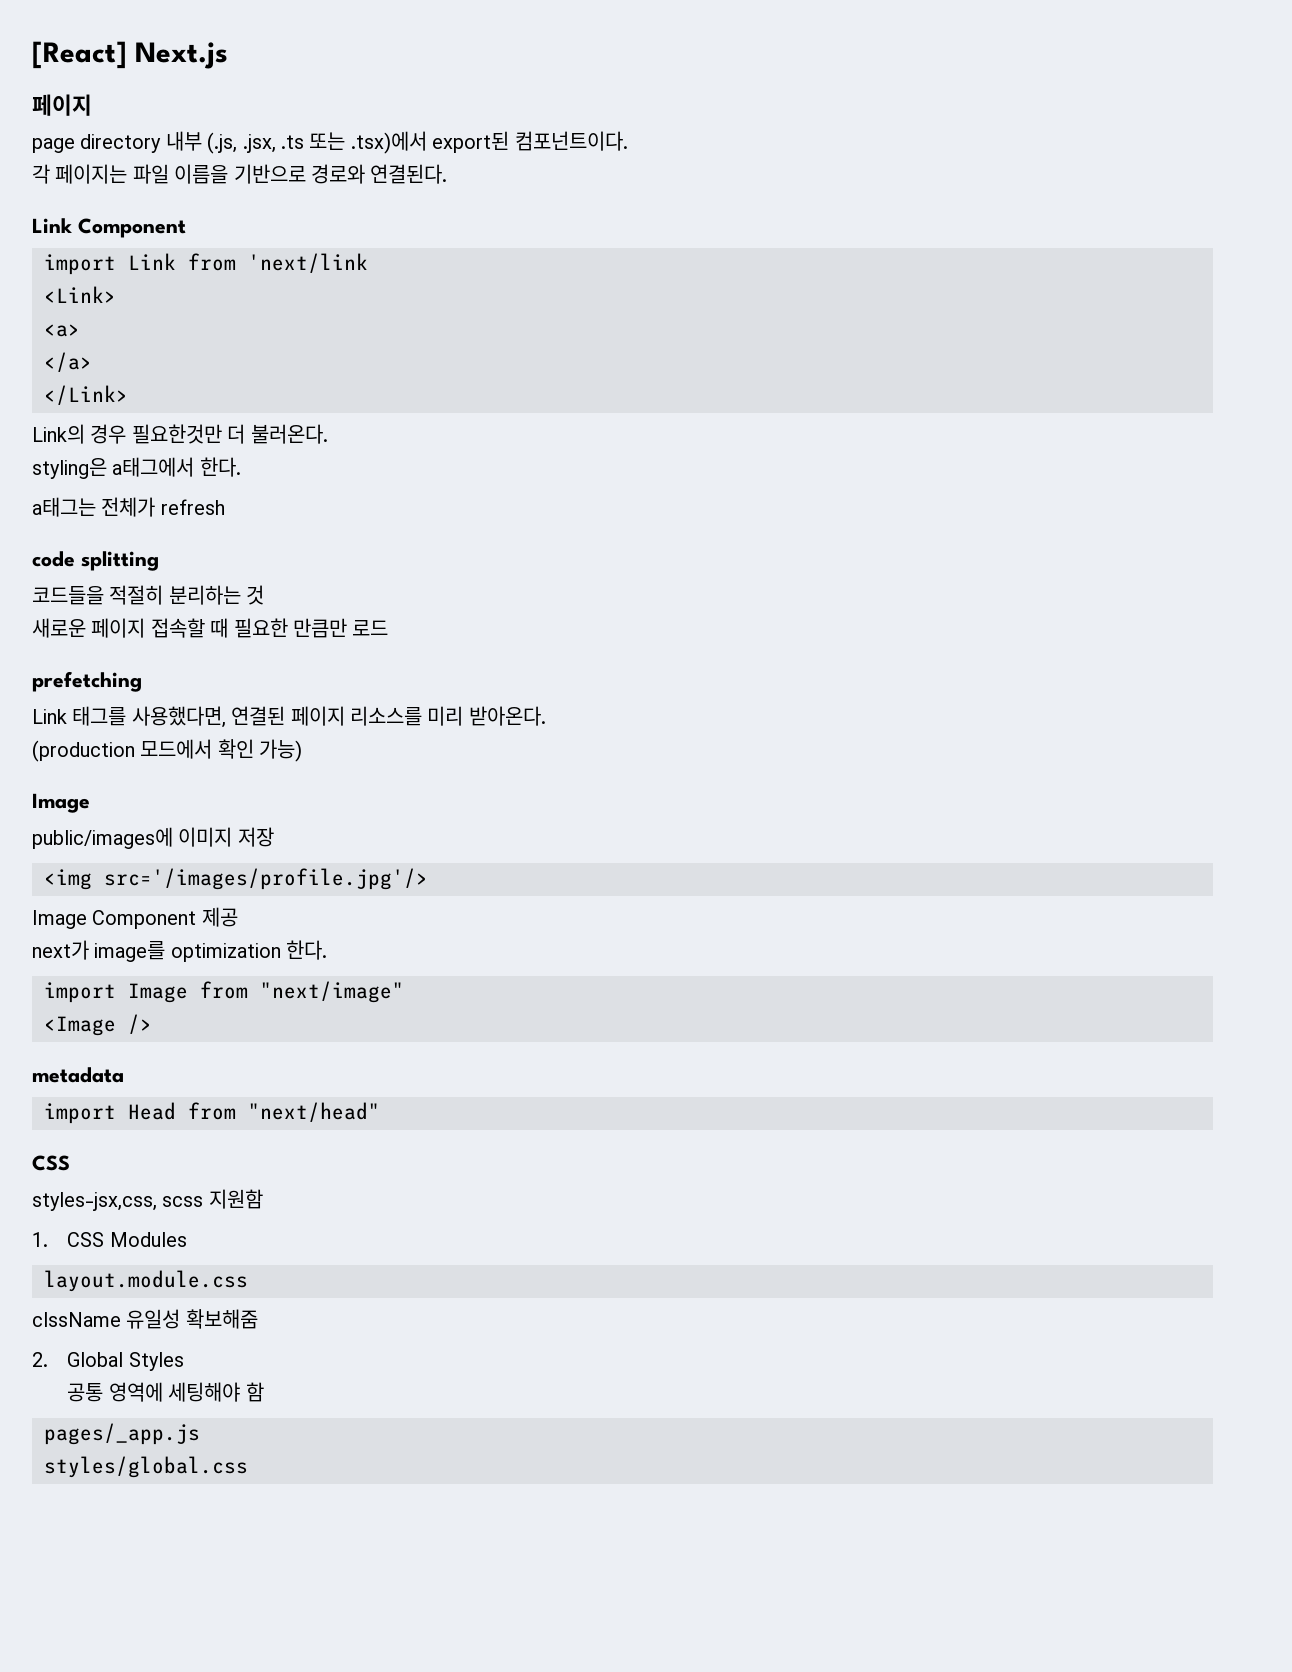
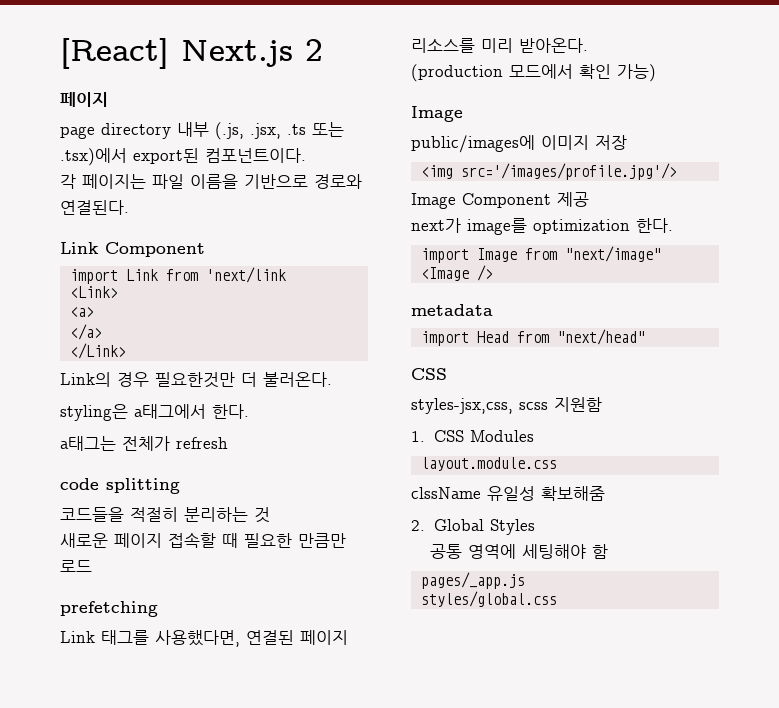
- [React] Next.js
+ [React] Next.js 2

